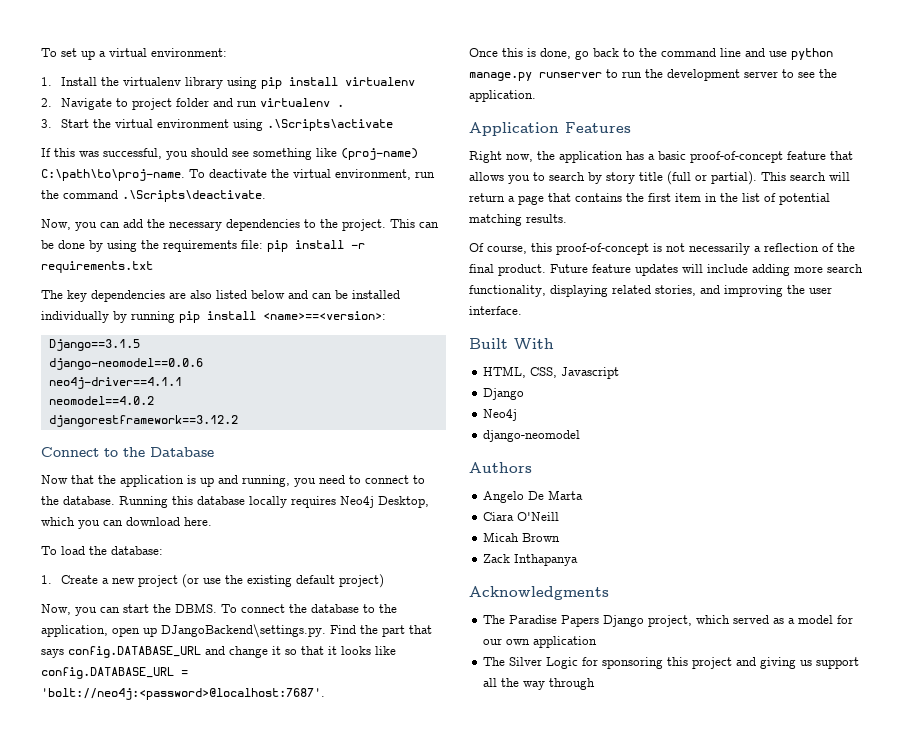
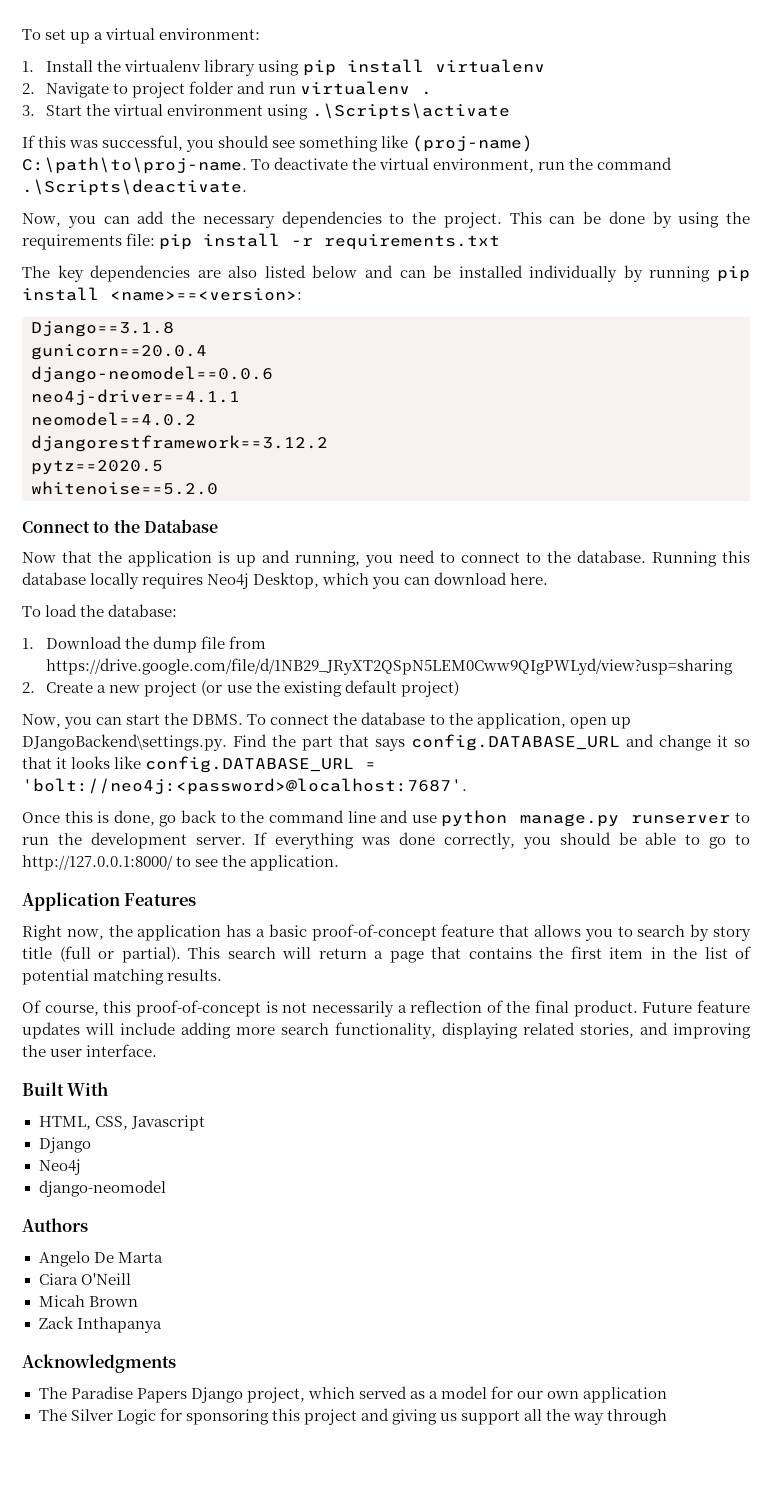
- Django==3.1.5
+ Django==3.1.8
+ gunicorn==20.0.4
+ pytz==2020.5
+ whitenoise==5.2.0
- 1. Create a new project (or use the existing default project)
+ 1. Download the dump file from https://drive.google.com/file/d/1NB29_JRyXT2QSpN5LEM0Cww9QIgPWLyd/view?usp=sharing
+ 2. Create a new project (or use the existing default project)
- Once this is done, go back to the command line and use python manage.py runserver to run the development server to see the application.
+ Once this is done, go back to the command line and use python manage.py runserver to run the development server. If everything was done correctly, you should be able to go to http://127.0.0.1:8000/ to see the application.

